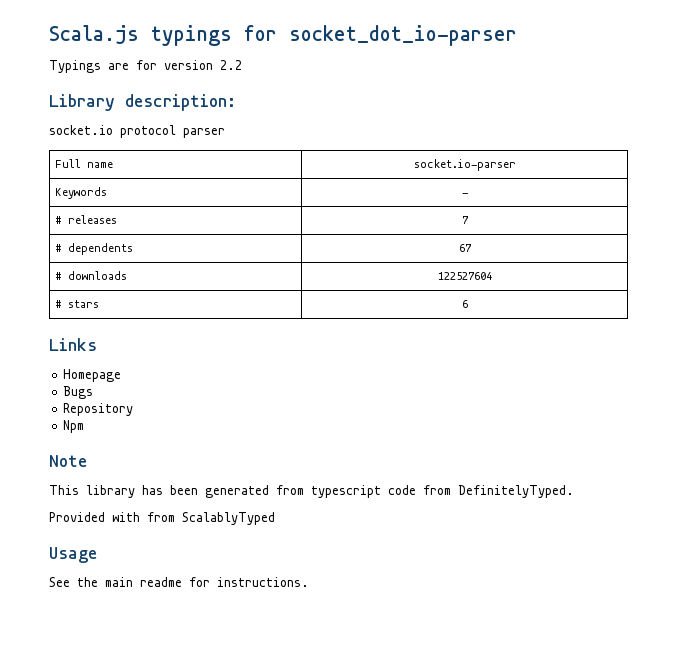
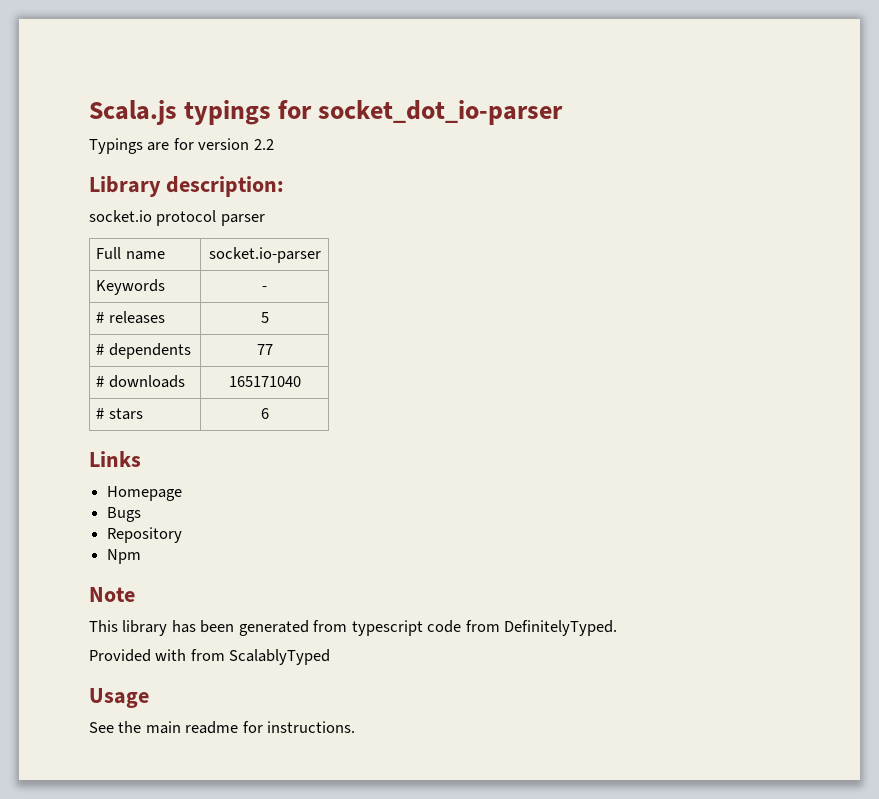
- # releases | 7
+ # releases | 5
- # dependents | 67
+ # dependents | 77
- # downloads | 122527604
+ # downloads | 165171040

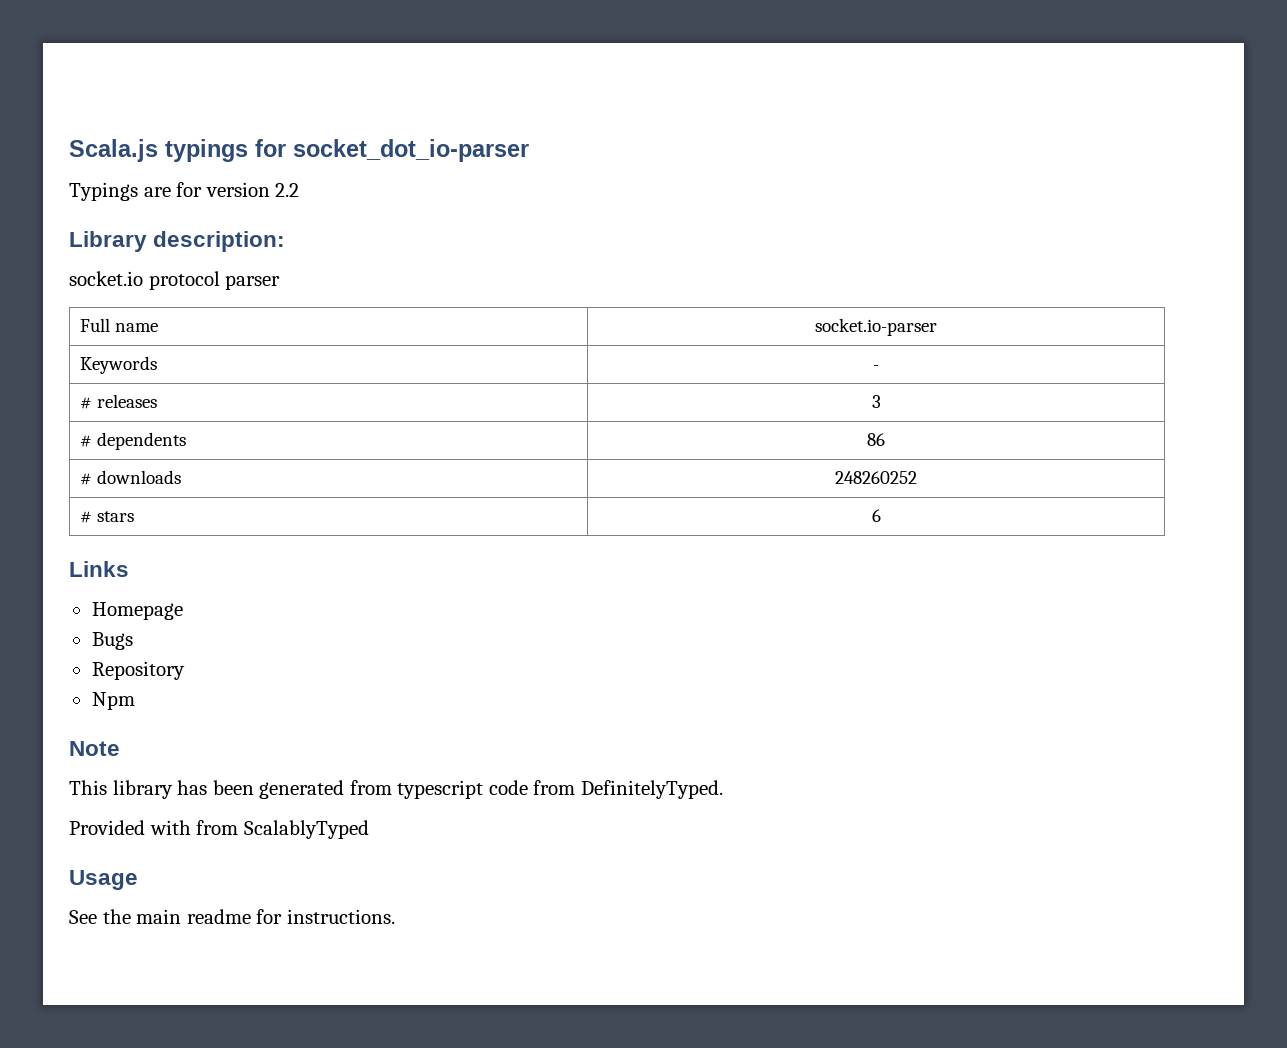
- # releases | 5
+ # releases | 3
- # dependents | 77
+ # dependents | 86
- # downloads | 165171040
+ # downloads | 248260252

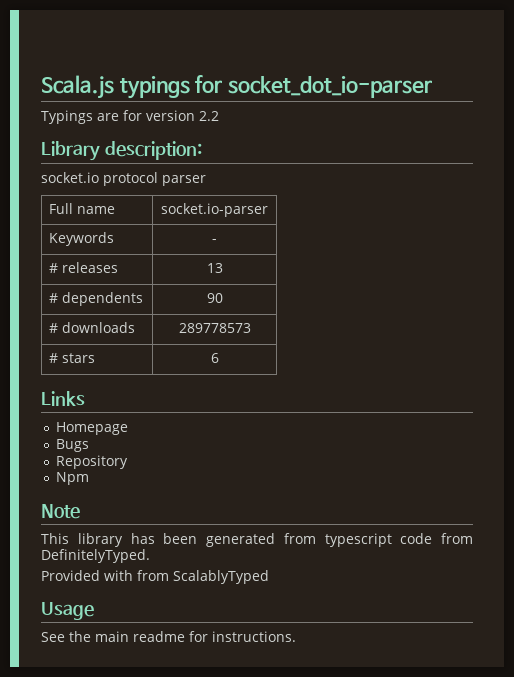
- # releases | 3
+ # releases | 13
- # dependents | 86
+ # dependents | 90
- # downloads | 248260252
+ # downloads | 289778573

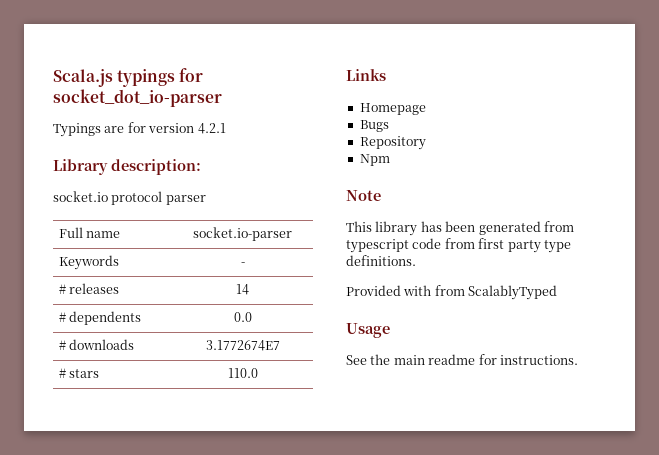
- Typings are for version 2.2
+ Typings are for version 4.2.1
- # releases | 13
+ # releases | 14
- # dependents | 90
+ # dependents | 0.0
- # downloads | 289778573
+ # downloads | 3.1772674E7
- # stars | 6
+ # stars | 110.0
- This library has been generated from typescript code from DefinitelyTyped.
+ This library has been generated from typescript code from first party type definitions.

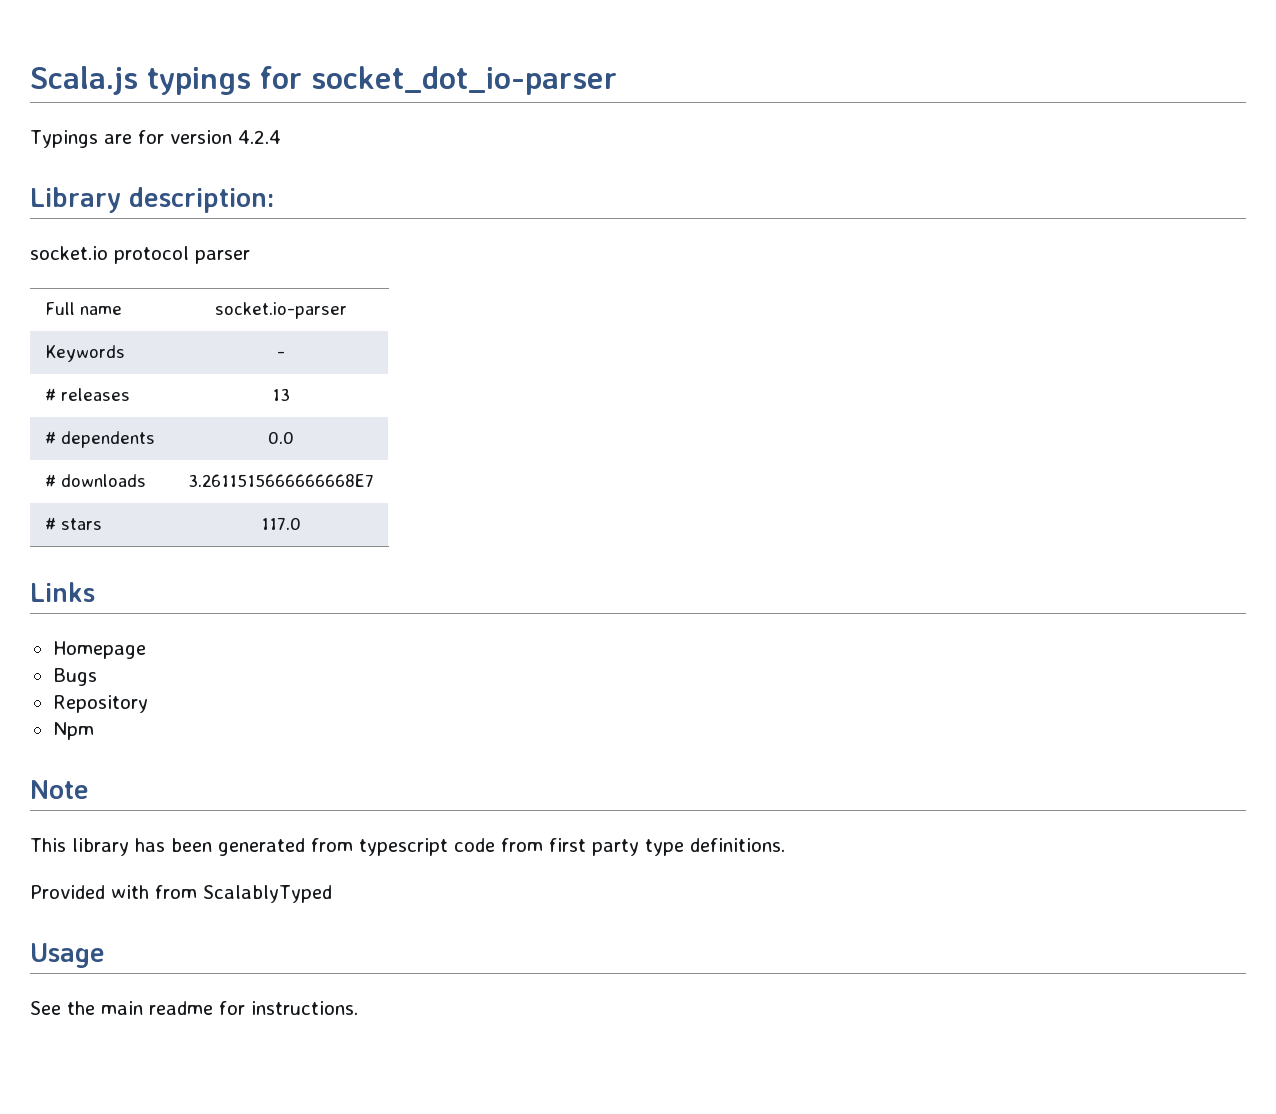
- Typings are for version 4.2.1
+ Typings are for version 4.2.4
- # releases | 14
+ # releases | 13
- # downloads | 3.1772674E7
+ # downloads | 3.2611515666666668E7
- # stars | 110.0
+ # stars | 117.0

